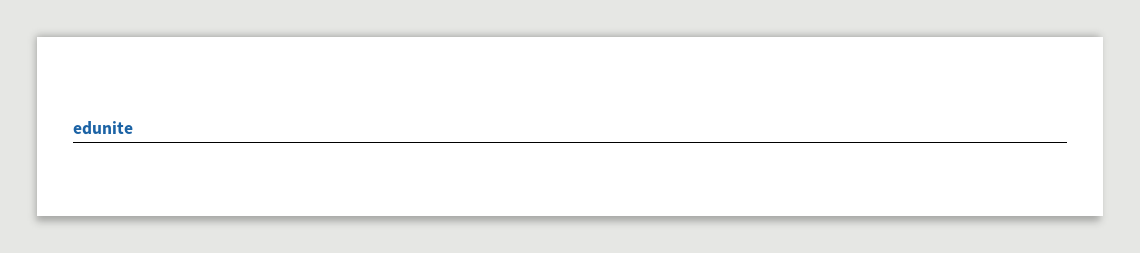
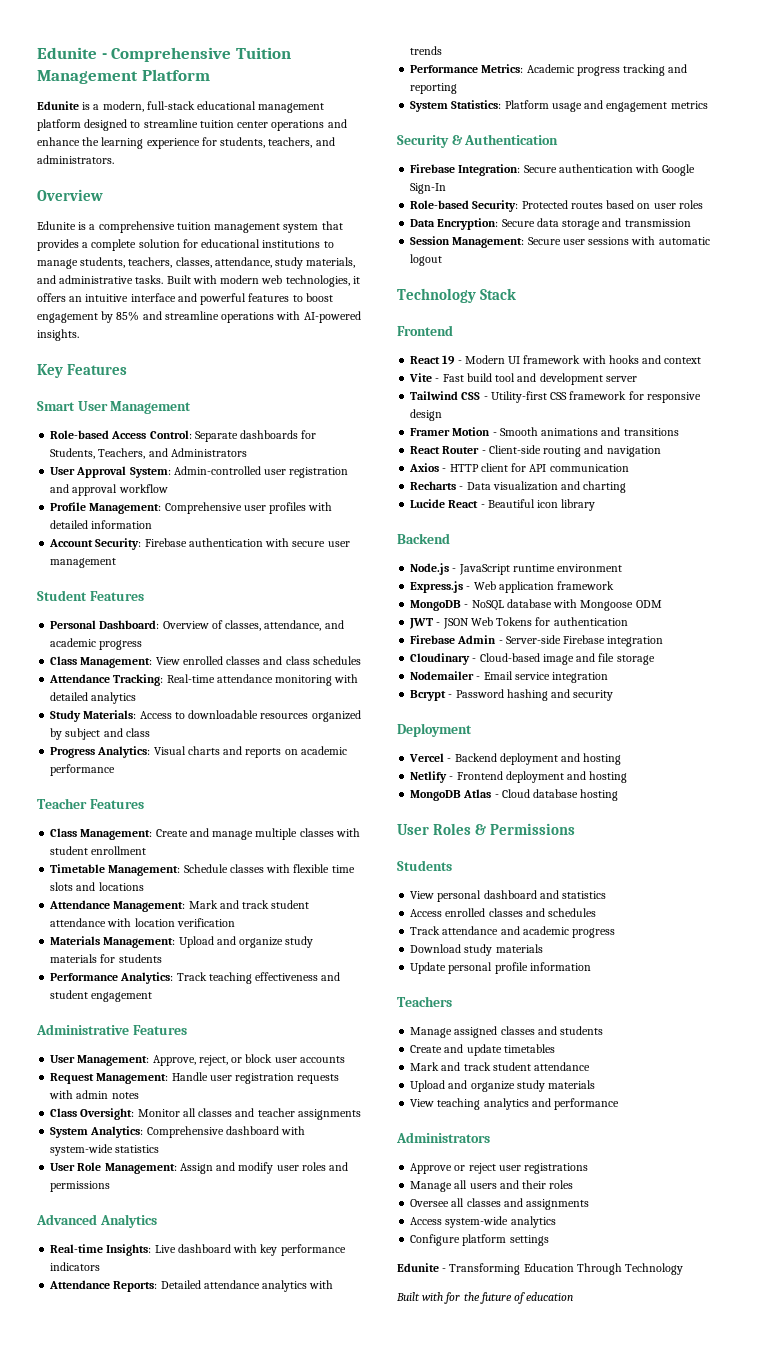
- edunite
+ Edunite - Comprehensive Tuition Management Platform
+ Edunite is a modern, full-stack educational management platform designed to streamline tuition center operations and enhance the learning experience for students, teachers, and administrators.
+ Overview
+ Edunite is a comprehensive tuition management system that provides a complete solution for educational institutions to manage students, teachers, classes, attendance, study materials, and administrative tasks. Built with modern web technologies, it offers an intuitive interface and powerful features to boost engagement by 85% and streamline operations with AI-powered insights.
+ Key Features
+ Smart User Management
+ Role-based Access Control: Separate dashboards for Students, Teachers, and Administrators
+ User Approval System: Admin-controlled user registration and approval workflow
+ Profile Management: Comprehensive user profiles with detailed information
+ Account Security: Firebase authentication with secure user management
+ Student Features
+ Personal Dashboard: Overview of classes, attendance, and academic progress
+ Class Management: View enrolled classes and class schedules
+ Attendance Tracking: Real-time attendance monitoring with detailed analytics
+ Study Materials: Access to downloadable resources organized by subject and class
+ Progress Analytics: Visual charts and reports on academic performance
+ Teacher Features
+ Class Management: Create and manage multiple classes with student enrollment
+ Timetable Management: Schedule classes with flexible time slots and locations
+ Attendance Management: Mark and track student attendance with location verification
+ Materials Management: Upload and organize study materials for students
+ Performance Analytics: Track teaching effectiveness and student engagement
+ Administrative Features
+ User Management: Approve, reject, or block user accounts
+ Request Management: Handle user registration requests with admin notes
+ Class Oversight: Monitor all classes and teacher assignments
+ System Analytics: Comprehensive dashboard with system-wide statistics
+ User Role Management: Assign and modify user roles and permissions
+ Advanced Analytics
+ Real-time Insights: Live dashboard with key performance indicators
+ Attendance Reports: Detailed attendance analytics with trends
+ Performance Metrics: Academic progress tracking and reporting
+ System Statistics: Platform usage and engagement metrics
+ Security & Authentication
+ Firebase Integration: Secure authentication with Google Sign-In
+ Role-based Security: Protected routes based on user roles
+ Data Encryption: Secure data storage and transmission
+ Session Management: Secure user sessions with automatic logout
+ Technology Stack
+ Frontend
+ React 19 - Modern UI framework with hooks and context
+ Vite - Fast build tool and development server
+ Tailwind CSS - Utility-first CSS framework for responsive design
+ Framer Motion - Smooth animations and transitions
+ React Router - Client-side routing and navigation
+ Axios - HTTP client for API communication
+ Recharts - Data visualization and charting
+ Lucide React - Beautiful icon library
+ Backend
+ Node.js - JavaScript runtime environment
+ Express.js - Web application framework
+ MongoDB - NoSQL database with Mongoose ODM
+ JWT - JSON Web Tokens for authentication
+ Firebase Admin - Server-side Firebase integration
+ Cloudinary - Cloud-based image and file storage
+ Nodemailer - Email service integration
+ Bcrypt - Password hashing and security
+ Deployment
+ Vercel - Backend deployment and hosting
+ Netlify - Frontend deployment and hosting
+ MongoDB Atlas - Cloud database hosting
+ User Roles & Permissions
+ Students
+ View personal dashboard and statistics
+ Access enrolled classes and schedules
+ Track attendance and academic progress
+ Download study materials
+ Update personal profile information
+ Teachers
+ Manage assigned classes and students
+ Create and update timetables
+ Mark and track student attendance
+ Upload and organize study materials
+ View teaching analytics and performance
+ Administrators
+ Approve or reject user registrations
+ Manage all users and their roles
+ Oversee all classes and assignments
+ Access system-wide analytics
+ Configure platform settings
+ Edunite - Transforming Education Through Technology
+ Built with for the future of education

